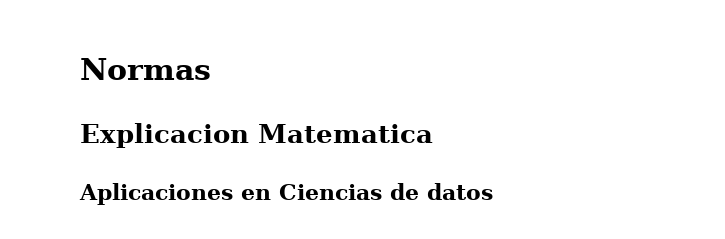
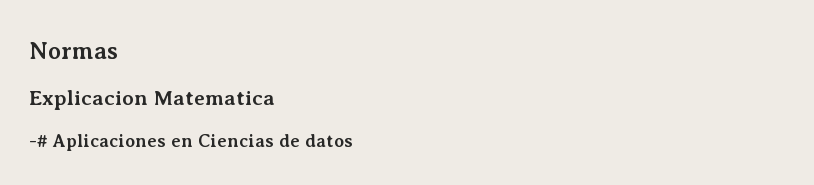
- Aplicaciones en Ciencias de datos
+ -# Aplicaciones en Ciencias de datos

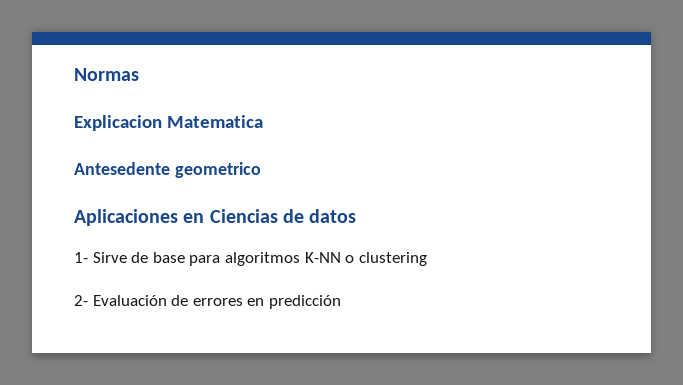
- -# Aplicaciones en Ciencias de datos
+ Antesedente geometrico
+ Aplicaciones en Ciencias de datos
+ 1- Sirve de base para algoritmos K-NN o clustering
+ 2- Evaluación de errores en predicción

